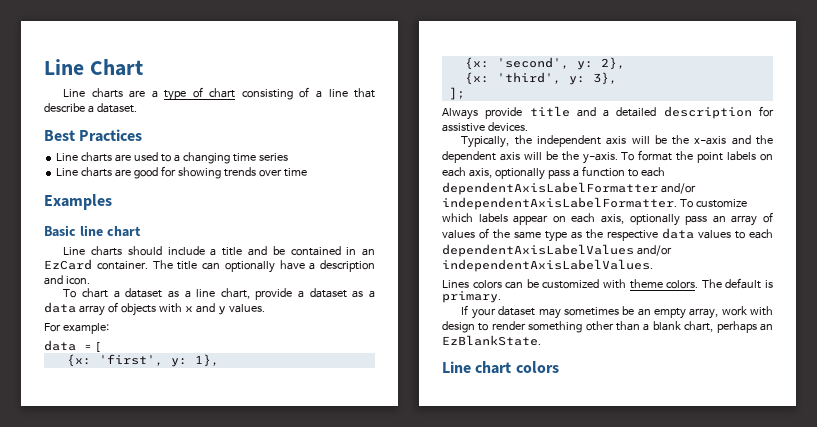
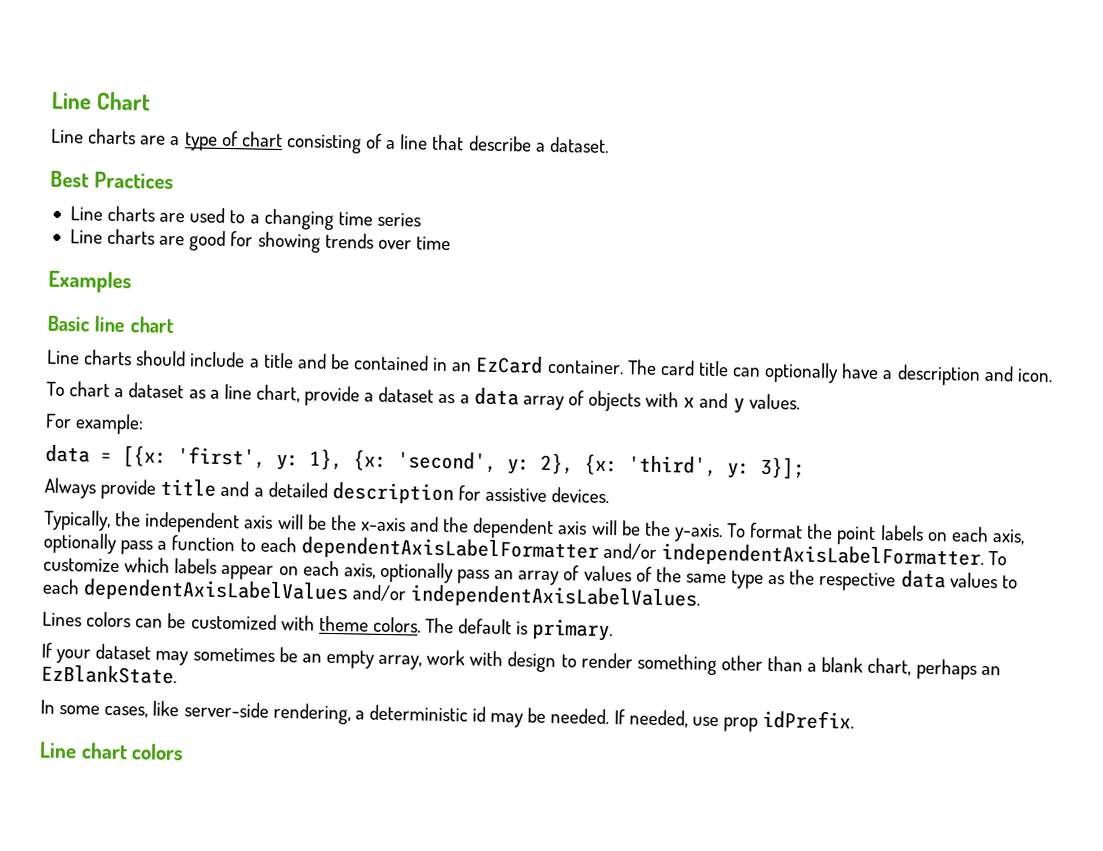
- The title can optionally have a description and icon.
+ The card title can optionally have a description and icon.
- data = [
- {x: 'first', y: 1},
- {x: 'second', y: 2},
- {x: 'third', y: 3},
- ];
+ data = [{x: 'first', y: 1}, {x: 'second', y: 2}, {x: 'third', y: 3}];
+ In some cases, like server-side rendering, a deterministic id may be needed. If needed, use prop idPrefix.

